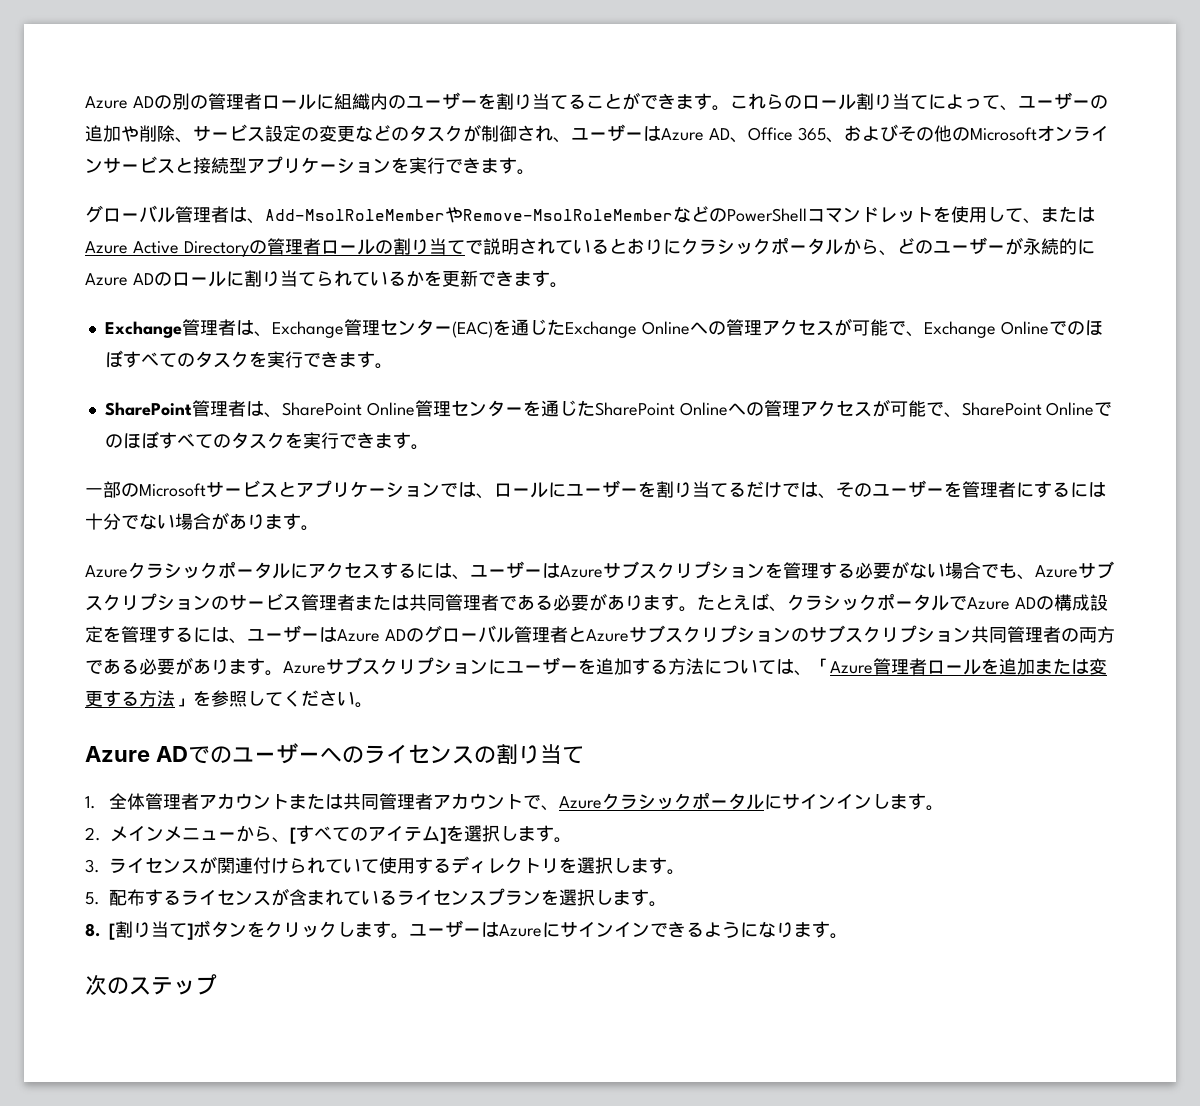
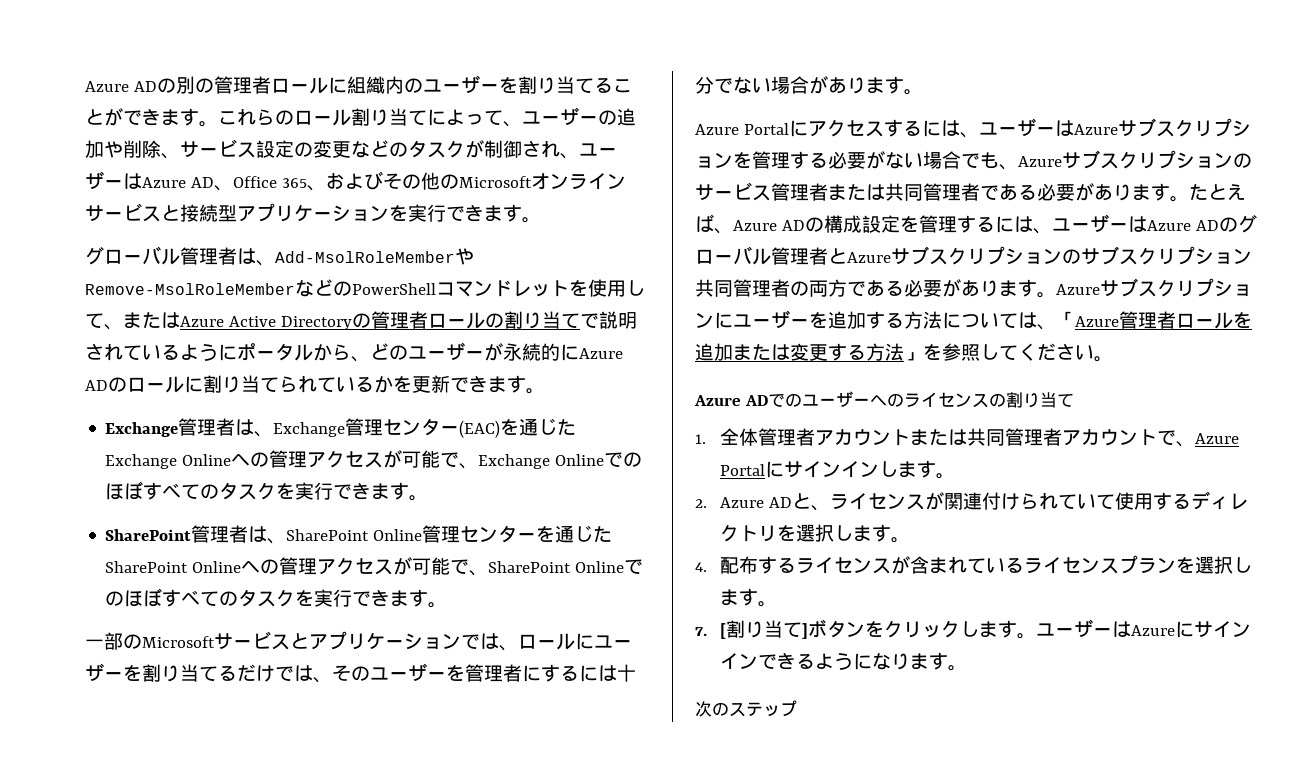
- グローバル管理者は、Add-MsolRoleMemberやRemove-MsolRoleMemberなどのPowerShellコマンドレットを使用して、またはAzure Active Directoryの管理者ロールの割り当てで説明されているとおりにクラシックポータルから、どのユーザーが永続的にAzure ADのロールに割り当てられているかを更新できます。
+ グローバル管理者は、Add-MsolRoleMemberやRemove-MsolRoleMemberなどのPowerShellコマンドレットを使用して、またはAzure Active Directoryの管理者ロールの割り当てで説明されているようにポータルから、どのユーザーが永続的にAzure ADのロールに割り当てられているかを更新できます。
- Azureクラシックポータルにアクセスするには、ユーザーはAzureサブスクリプションを管理する必要がない場合でも、Azureサブスクリプションのサービス管理者または共同管理者である必要があります。
+ Azure Portalにアクセスするには、ユーザーはAzureサブスクリプションを管理する必要がない場合でも、Azureサブスクリプションのサービス管理者または共同管理者である必要があります。
- たとえば、クラシックポータルでAzure ADの構成設定を管理するには、ユーザーはAzure ADのグローバル管理者とAzureサブスクリプションのサブスクリプション共同管理者の両方である必要があります。
+ たとえば、Azure ADの構成設定を管理するには、ユーザーはAzure ADのグローバル管理者とAzureサブスクリプションのサブスクリプション共同管理者の両方である必要があります。
- 1.全体管理者アカウントまたは共同管理者アカウントで、Azureクラシックポータルにサインインします。
+ 1.全体管理者アカウントまたは共同管理者アカウントで、Azure Portalにサインインします。
- 2.メインメニューから、[すべてのアイテム]を選択します。
- 3.ライセンスが関連付けられていて使用するディレクトリを選択します。
+ 2. Azure ADと、ライセンスが関連付けられていて使用するディレクトリを選択します。
- 5.配布するライセンスが含まれているライセンスプランを選択します。
+ 4.配布するライセンスが含まれているライセンスプランを選択します。
- 8. [割り当て]ボタンをクリックします。
+ 7. [割り当て]ボタンをクリックします。

